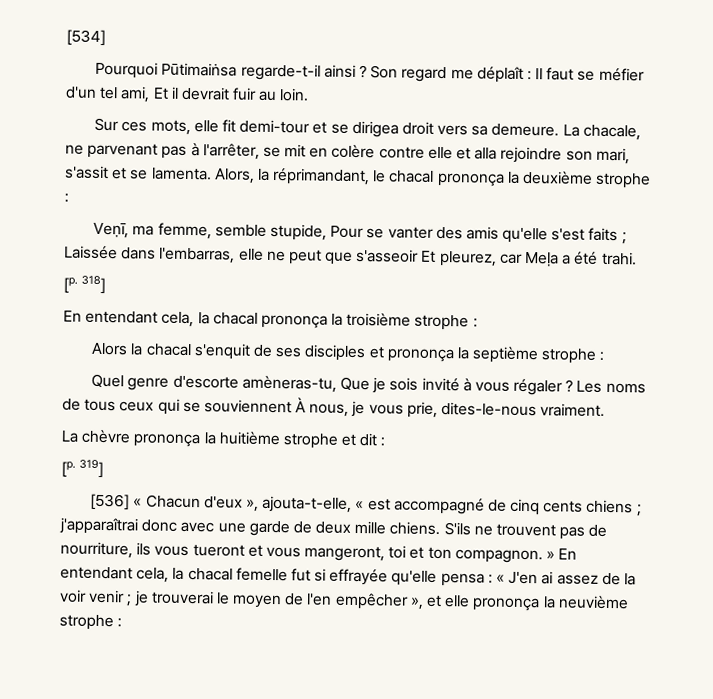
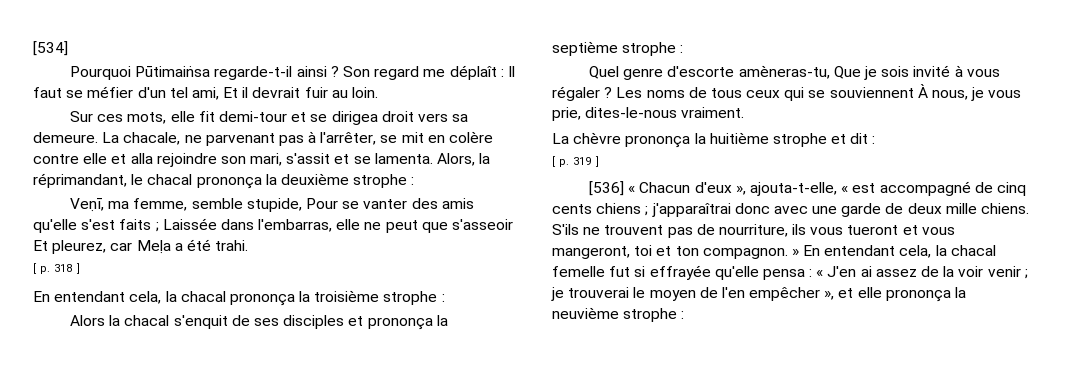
- [p. 318]
+ [ p. 318 ]
- [p. 319]
+ [ p. 319 ]

